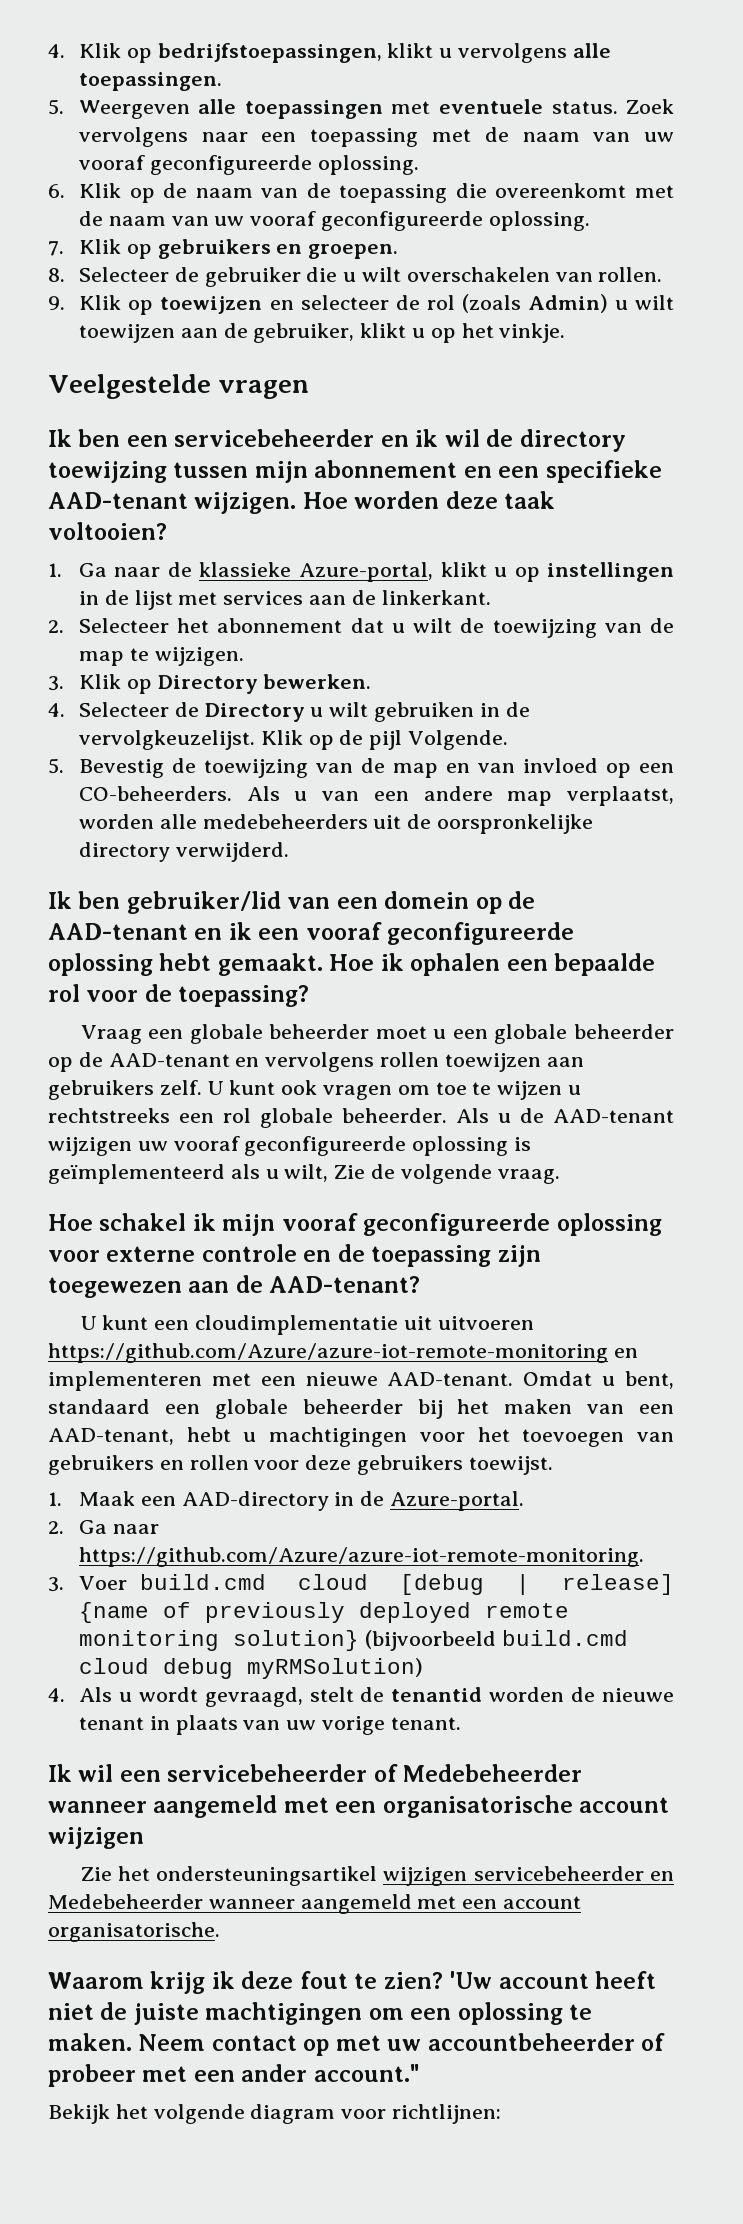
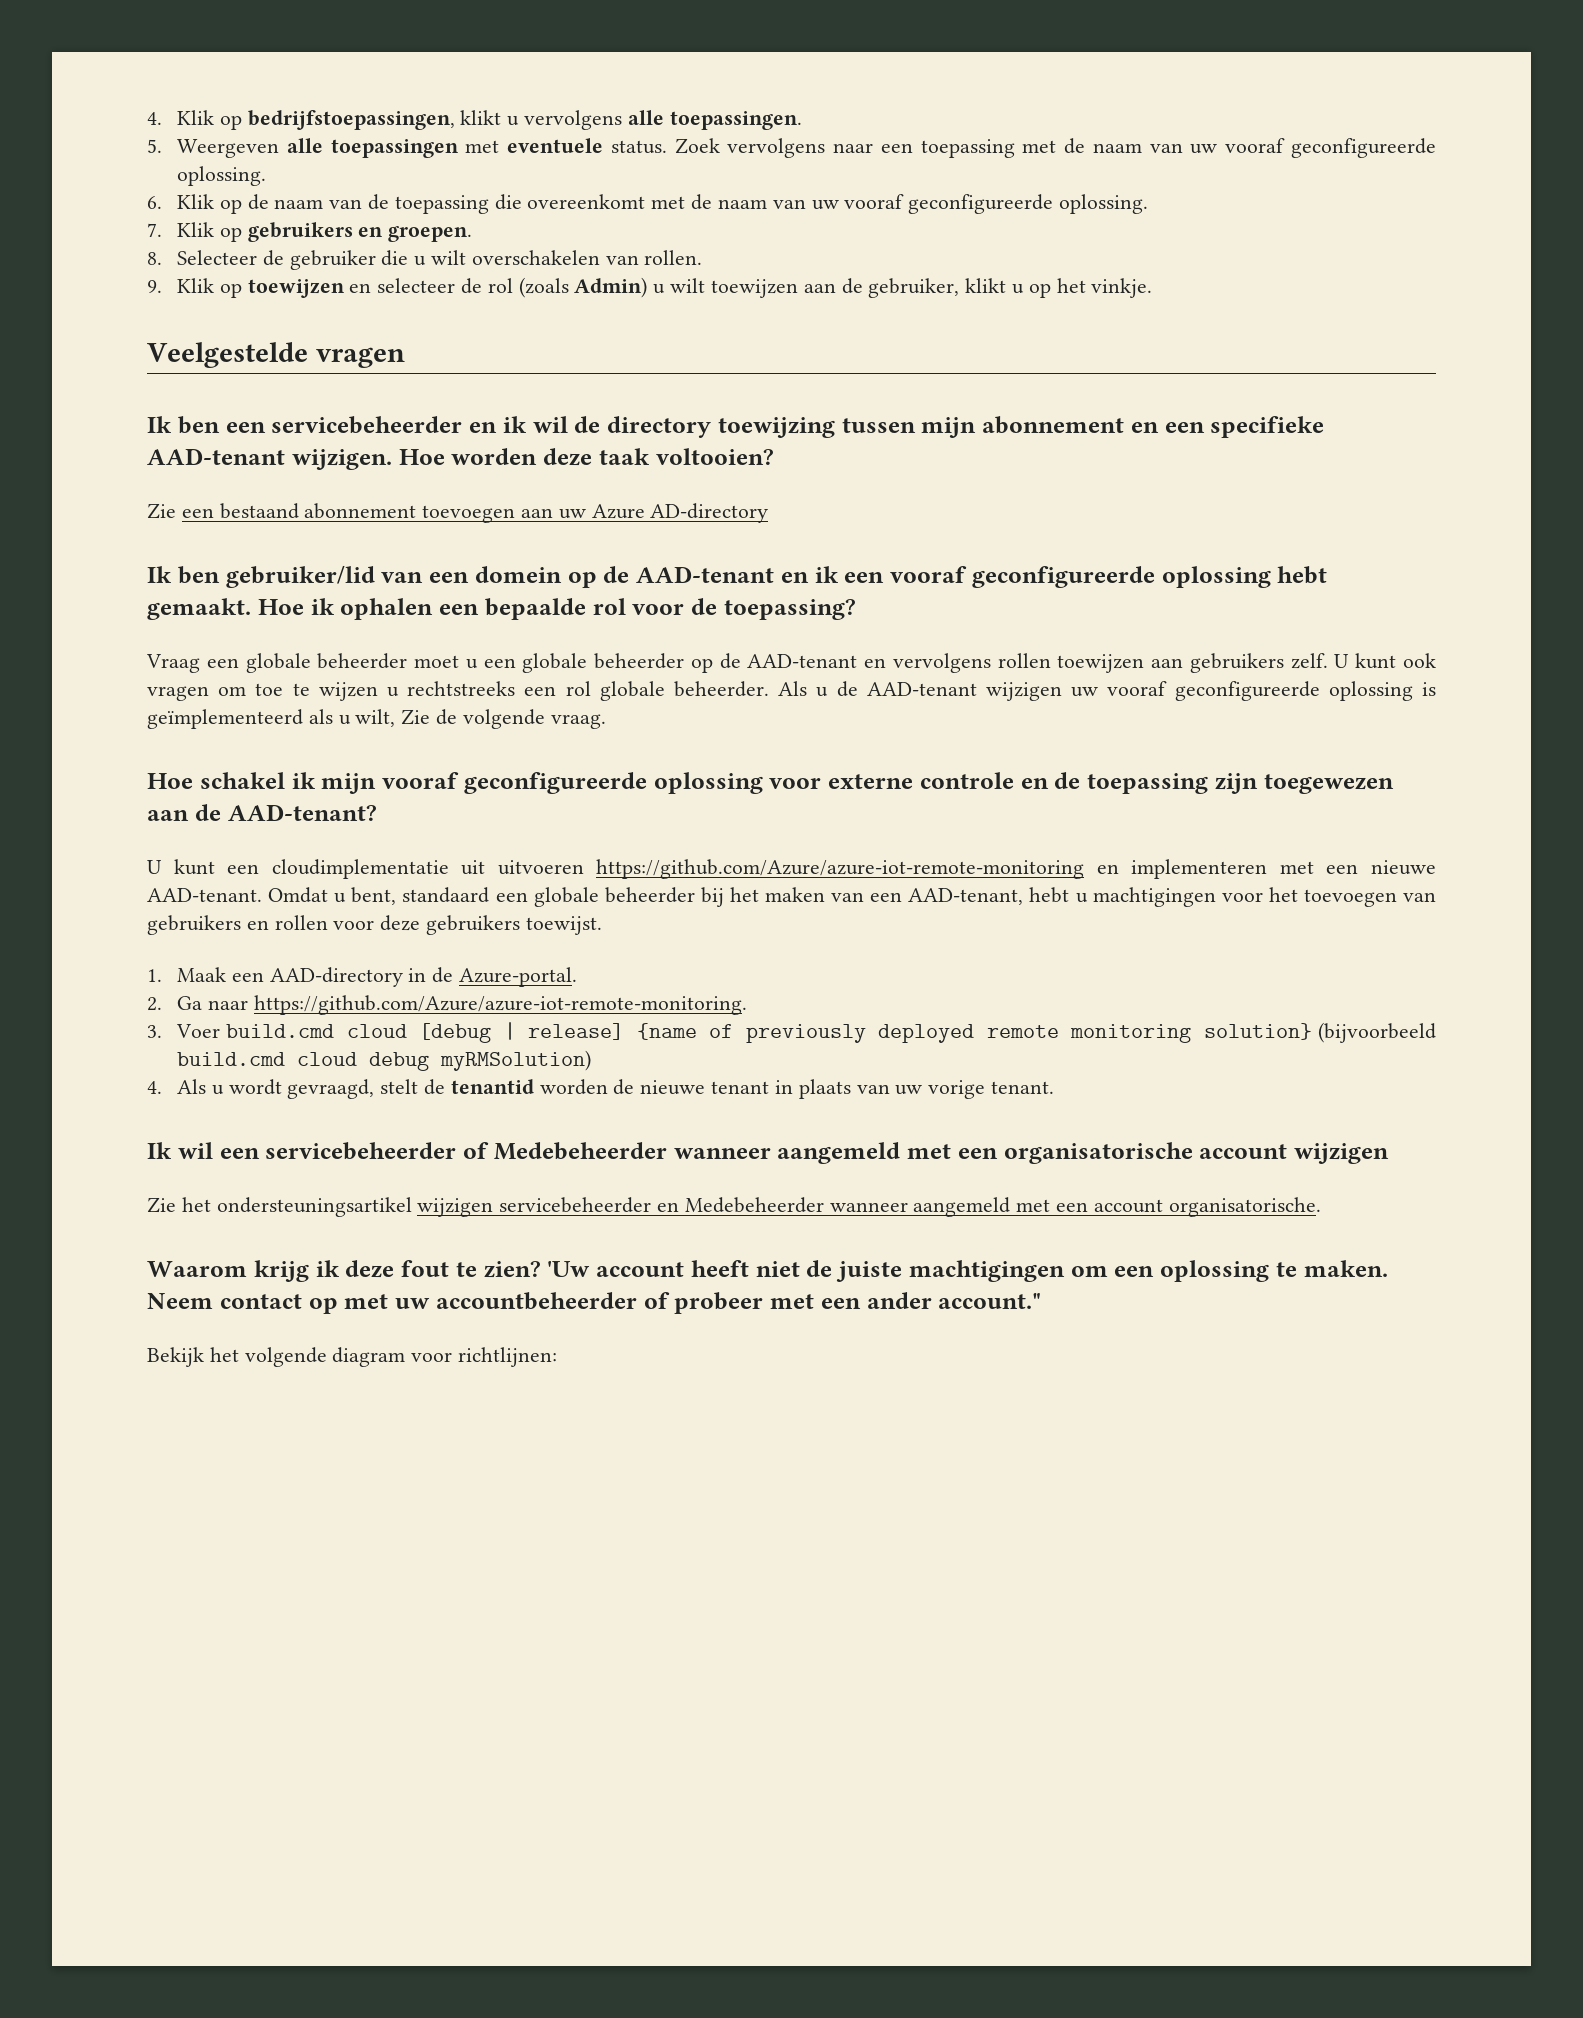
- 1. Ga naar de klassieke Azure-portal, klikt u op instellingen in de lijst met services aan de linkerkant.
- 2. Selecteer het abonnement dat u wilt de toewijzing van de map te wijzigen.
- 3. Klik op Directory bewerken.
- 4. Selecteer de Directory u wilt gebruiken in de vervolgkeuzelijst. Klik op de pijl Volgende.
- 5. Bevestig de toewijzing van de map en van invloed op een CO-beheerders. Als u van een andere map verplaatst, worden alle medebeheerders uit de oorspronkelijke directory verwijderd.
+ Zie een bestaand abonnement toevoegen aan uw Azure AD-directory

